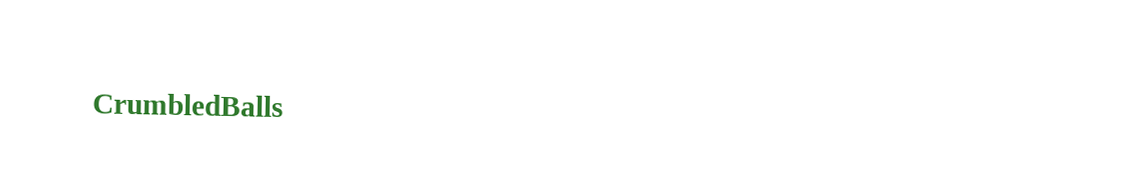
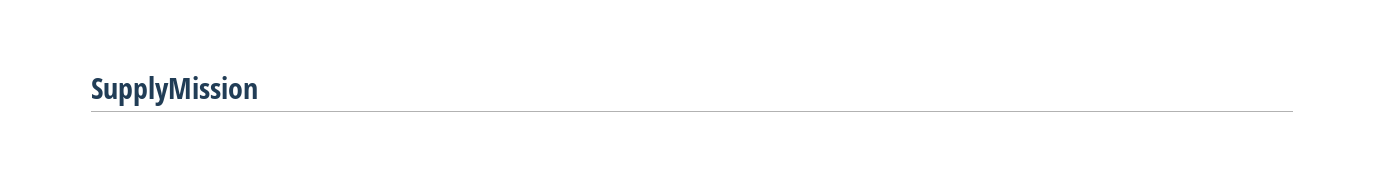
- CrumbledBalls
+ SupplyMission

